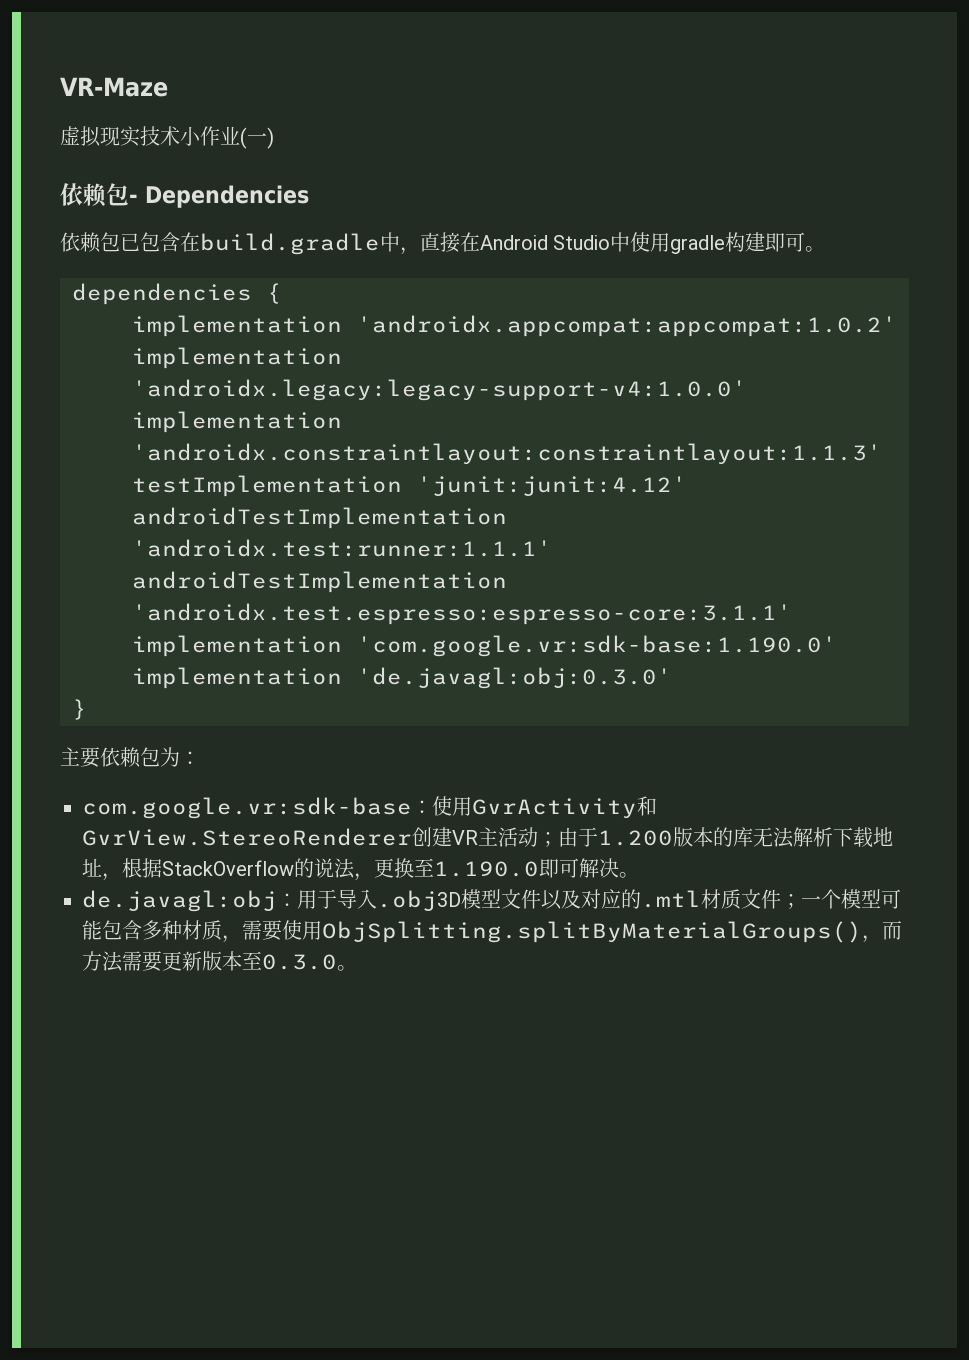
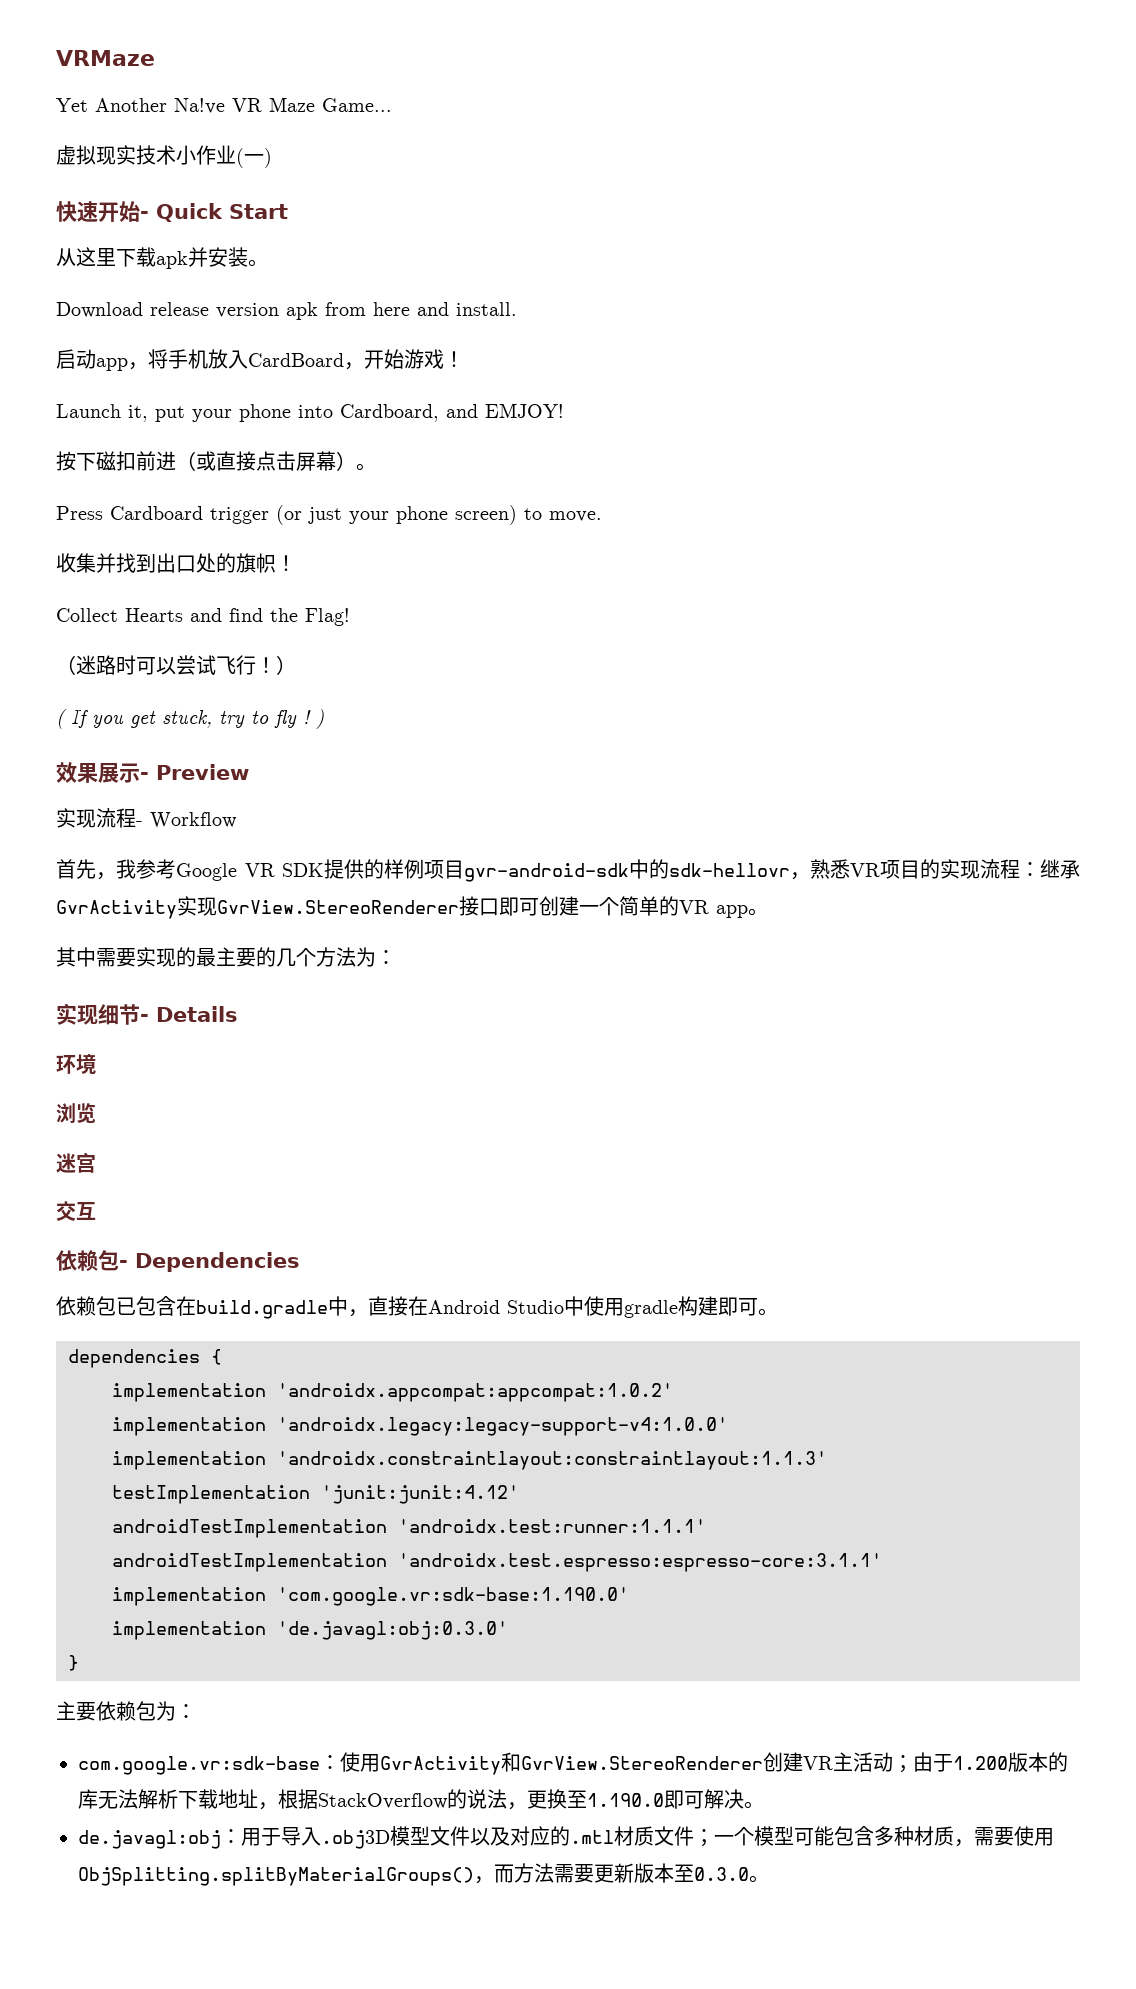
- VR-Maze
+ VRMaze
+ Yet Another Na!ve VR Maze Game...
+ 快速开始- Quick Start
+ 从这里下载apk并安装。
+ Download release version apk from here and install.
+ 启动app，将手机放入CardBoard，开始游戏！
+ Launch it, put your phone into Cardboard, and EMJOY!
+ 按下磁扣前进（或直接点击屏幕）。
+ Press Cardboard trigger (or just your phone screen) to move.
+ 收集并找到出口处的旗帜！
+ Collect Hearts and find the Flag!
+ （迷路时可以尝试飞行！）
+ ( If you get stuck, try to fly ! )
+ 效果展示- Preview
+ 实现流程- Workflow
+ 首先，我参考Google VR SDK提供的样例项目gvr-android-sdk中的sdk-hellovr，熟悉VR项目的实现流程：继承GvrActivity实现GvrView.StereoRenderer接口即可创建一个简单的VR app。
+ 其中需要实现的最主要的几个方法为：
+ 实现细节- Details
+ 环境
+ 浏览
+ 迷宫
+ 交互

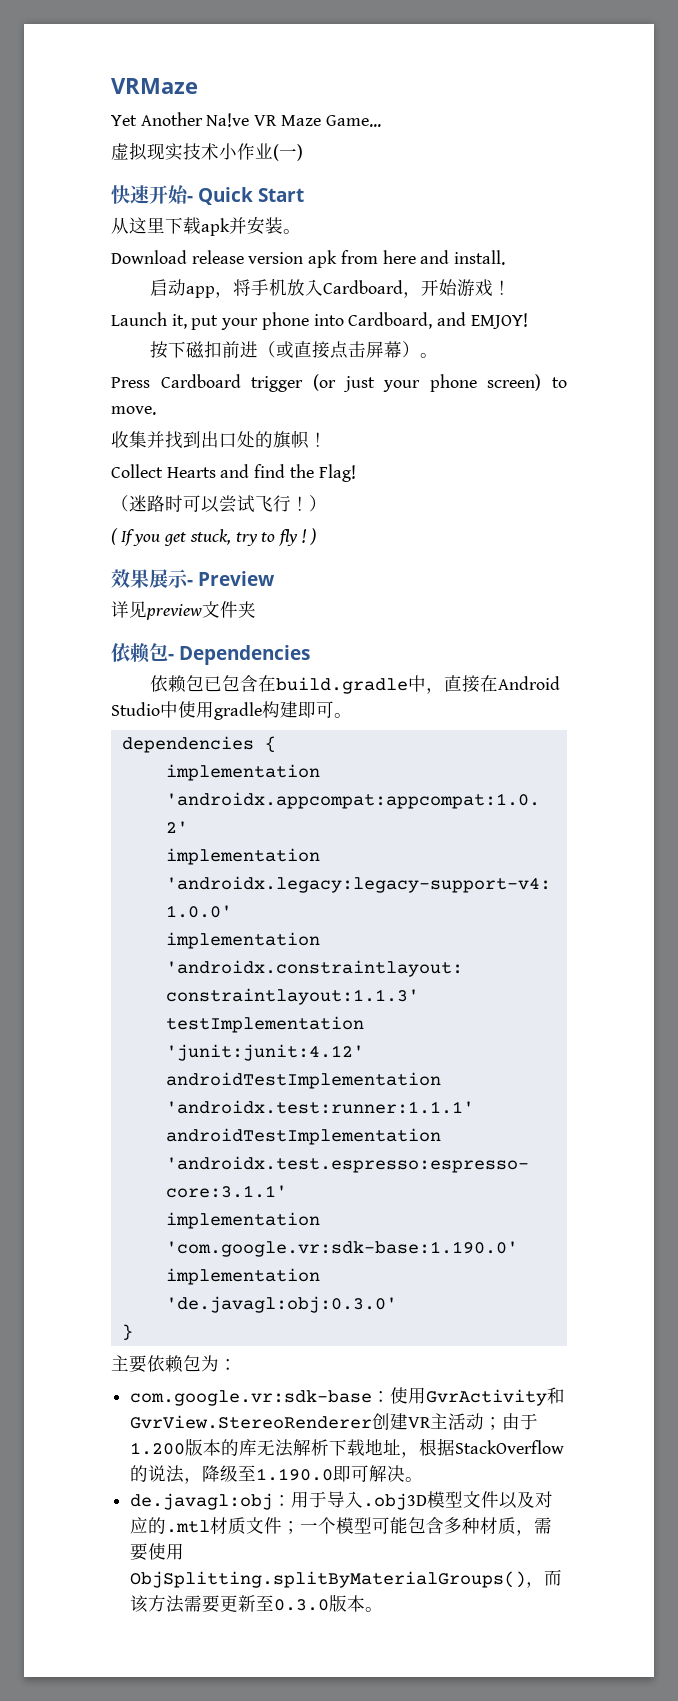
- 启动app，将手机放入CardBoard，开始游戏！
+ 启动app，将手机放入Cardboard，开始游戏！
- 实现流程- Workflow
- 首先，我参考Google VR SDK提供的样例项目gvr-android-sdk中的sdk-hellovr，熟悉VR项目的实现流程：继承GvrActivity实现GvrView.StereoRenderer接口即可创建一个简单的VR app。
- 其中需要实现的最主要的几个方法为：
- 实现细节- Details
- 环境
- 浏览
- 迷宫
- 交互
+ 详见preview文件夹
- com.google.vr:sdk-base：使用GvrActivity和GvrView.StereoRenderer创建VR主活动；由于1.200版本的库无法解析下载地址，根据StackOverflow的说法，更换至1.190.0即可解决。
+ com.google.vr:sdk-base：使用GvrActivity和GvrView.StereoRenderer创建VR主活动；由于1.200版本的库无法解析下载地址，根据StackOverflow的说法，降级至1.190.0即可解决。
- de.javagl:obj：用于导入.obj3D模型文件以及对应的.mtl材质文件；一个模型可能包含多种材质，需要使用ObjSplitting.splitByMaterialGroups()，而方法需要更新版本至0.3.0。
+ de.javagl:obj：用于导入.obj3D模型文件以及对应的.mtl材质文件；一个模型可能包含多种材质，需要使用ObjSplitting.splitByMaterialGroups()，而该方法需要更新至0.3.0版本。

